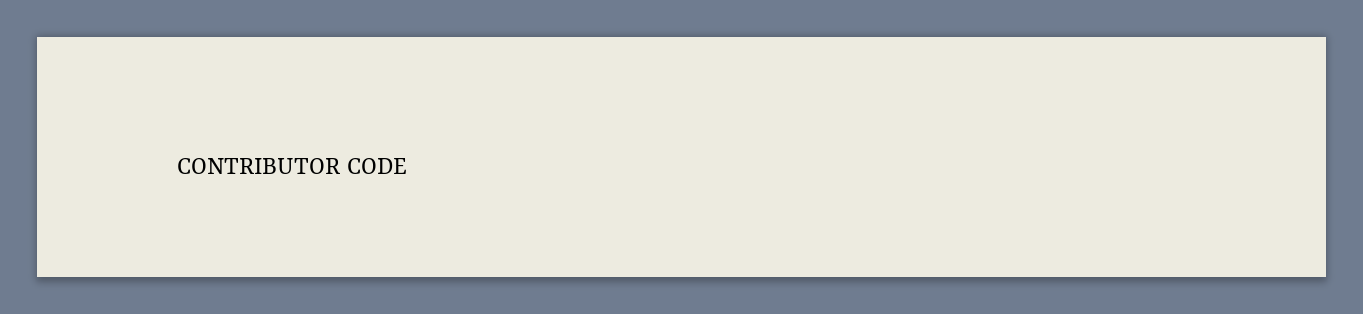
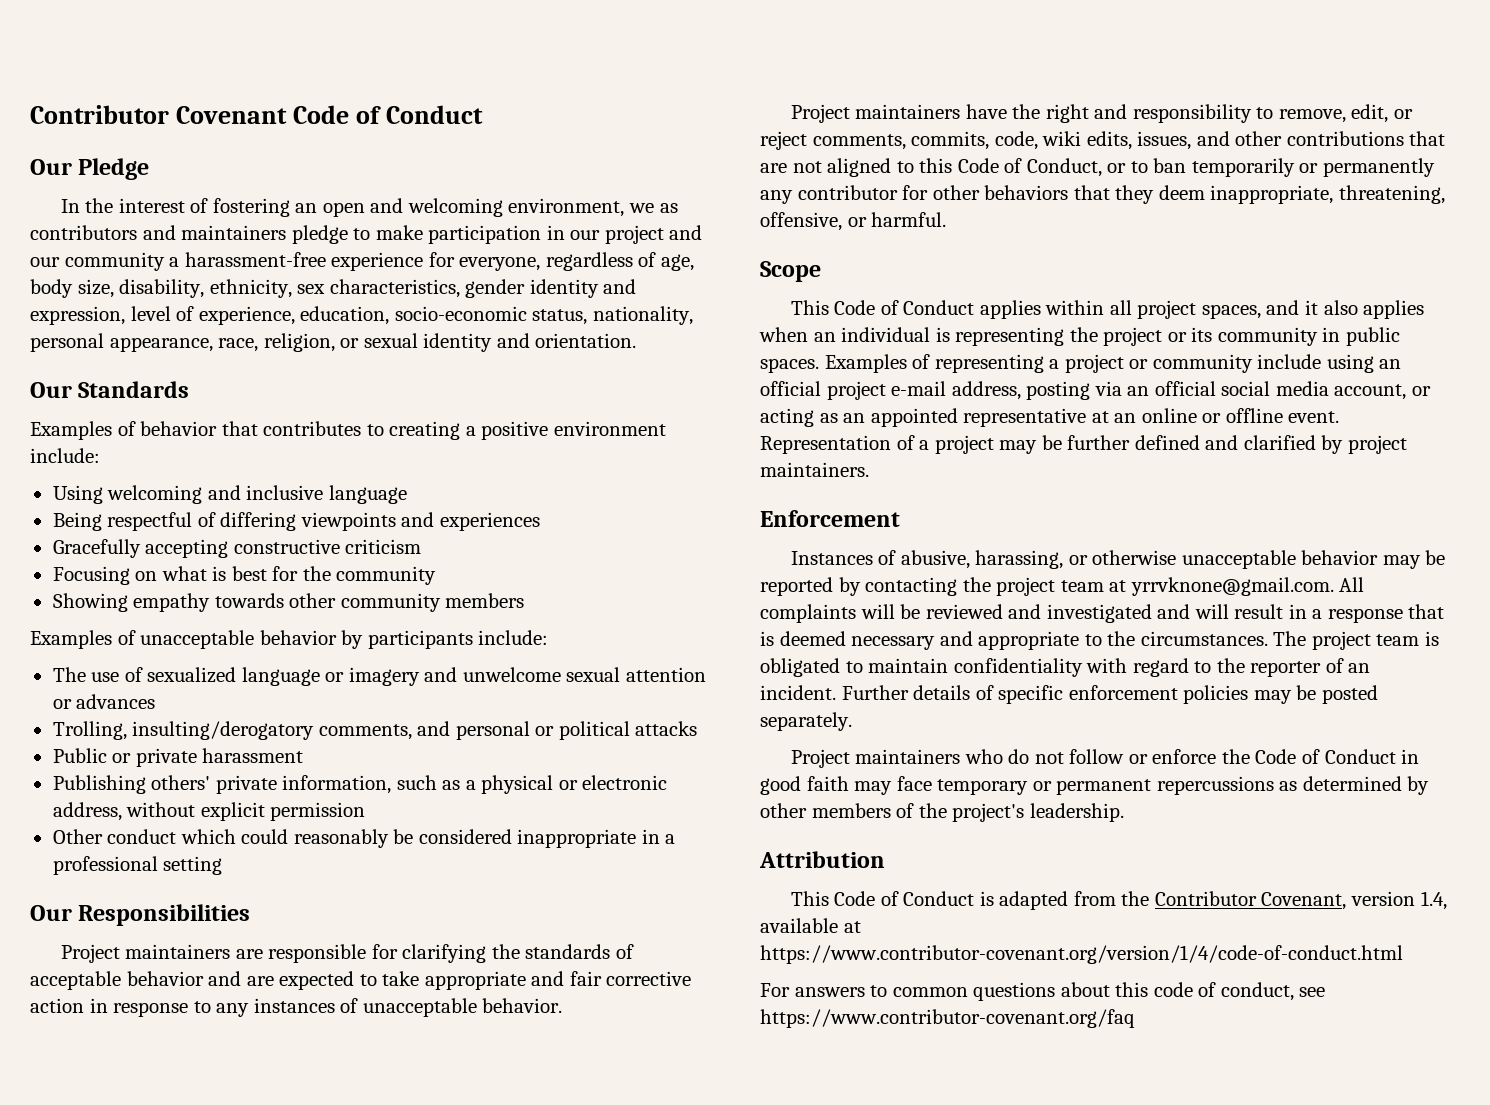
- CONTRIBUTOR CODE
+ Contributor Covenant Code of Conduct
+ Our Pledge
+ In the interest of fostering an open and welcoming environment, we as contributors and maintainers pledge to make participation in our project and our community a harassment-free experience for everyone, regardless of age, body size, disability, ethnicity, sex characteristics, gender identity and expression, level of experience, education, socio-economic status, nationality, personal appearance, race, religion, or sexual identity and orientation.
+ Our Standards
+ Examples of behavior that contributes to creating a positive environment include:
+ Using welcoming and inclusive language
+ Being respectful of differing viewpoints and experiences
+ Gracefully accepting constructive criticism
+ Focusing on what is best for the community
+ Showing empathy towards other community members
+ Examples of unacceptable behavior by participants include:
+ The use of sexualized language or imagery and unwelcome sexual attention or advances
+ Trolling, insulting/derogatory comments, and personal or political attacks
+ Public or private harassment
+ Publishing others' private information, such as a physical or electronic address, without explicit permission
+ Other conduct which could reasonably be considered inappropriate in a professional setting
+ Our Responsibilities
+ Project maintainers are responsible for clarifying the standards of acceptable behavior and are expected to take appropriate and fair corrective action in response to any instances of unacceptable behavior.
+ Project maintainers have the right and responsibility to remove, edit, or reject comments, commits, code, wiki edits, issues, and other contributions that are not aligned to this Code of Conduct, or to ban temporarily or permanently any contributor for other behaviors that they deem inappropriate, threatening, offensive, or harmful.
+ Scope
+ This Code of Conduct applies within all project spaces, and it also applies when an individual is representing the project or its community in public spaces. Examples of representing a project or community include using an official project e-mail address, posting via an official social media account, or acting as an appointed representative at an online or offline event. Representation of a project may be further defined and clarified by project maintainers.
+ Enforcement
+ Instances of abusive, harassing, or otherwise unacceptable behavior may be reported by contacting the project team at yrrvknone@gmail.com. All complaints will be reviewed and investigated and will result in a response that is deemed necessary and appropriate to the circumstances. The project team is obligated to maintain confidentiality with regard to the reporter of an incident. Further details of specific enforcement policies may be posted separately.
+ Project maintainers who do not follow or enforce the Code of Conduct in good faith may face temporary or permanent repercussions as determined by other members of the project's leadership.
+ Attribution
+ This Code of Conduct is adapted from the Contributor Covenant, version 1.4, available at https://www.contributor-covenant.org/version/1/4/code-of-conduct.html
+ For answers to common questions about this code of conduct, see https://www.contributor-covenant.org/faq

